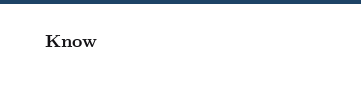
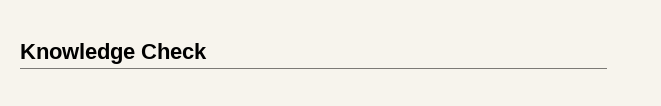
- Know
+ Knowledge Check

